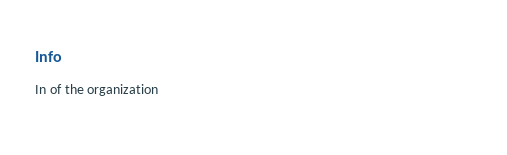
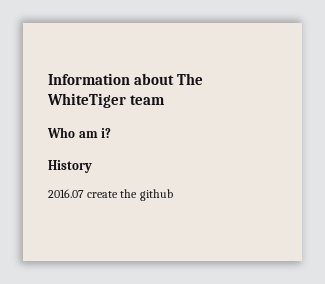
- Info
- In of the organization
+ Information about The WhiteTiger team
+ Who am i?
+ History
+ 2016.07 create the github

